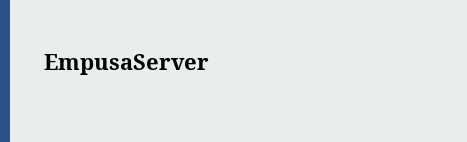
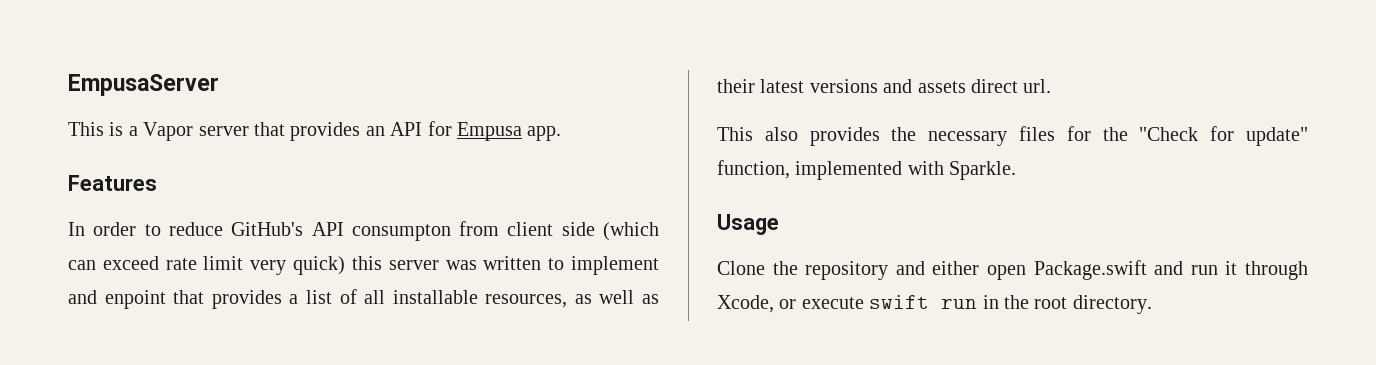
+ This is a Vapor server that provides an API for Empusa app.
+ Features
+ In order to reduce GitHub's API consumpton from client side (which can exceed rate limit very quick) this server was written to implement and enpoint that provides a list of all installable resources, as well as their latest versions and assets direct url.
+ This also provides the necessary files for the "Check for update" function, implemented with Sparkle.
+ Usage
+ Clone the repository and either open Package.swift and run it through Xcode, or execute swift run in the root directory.

